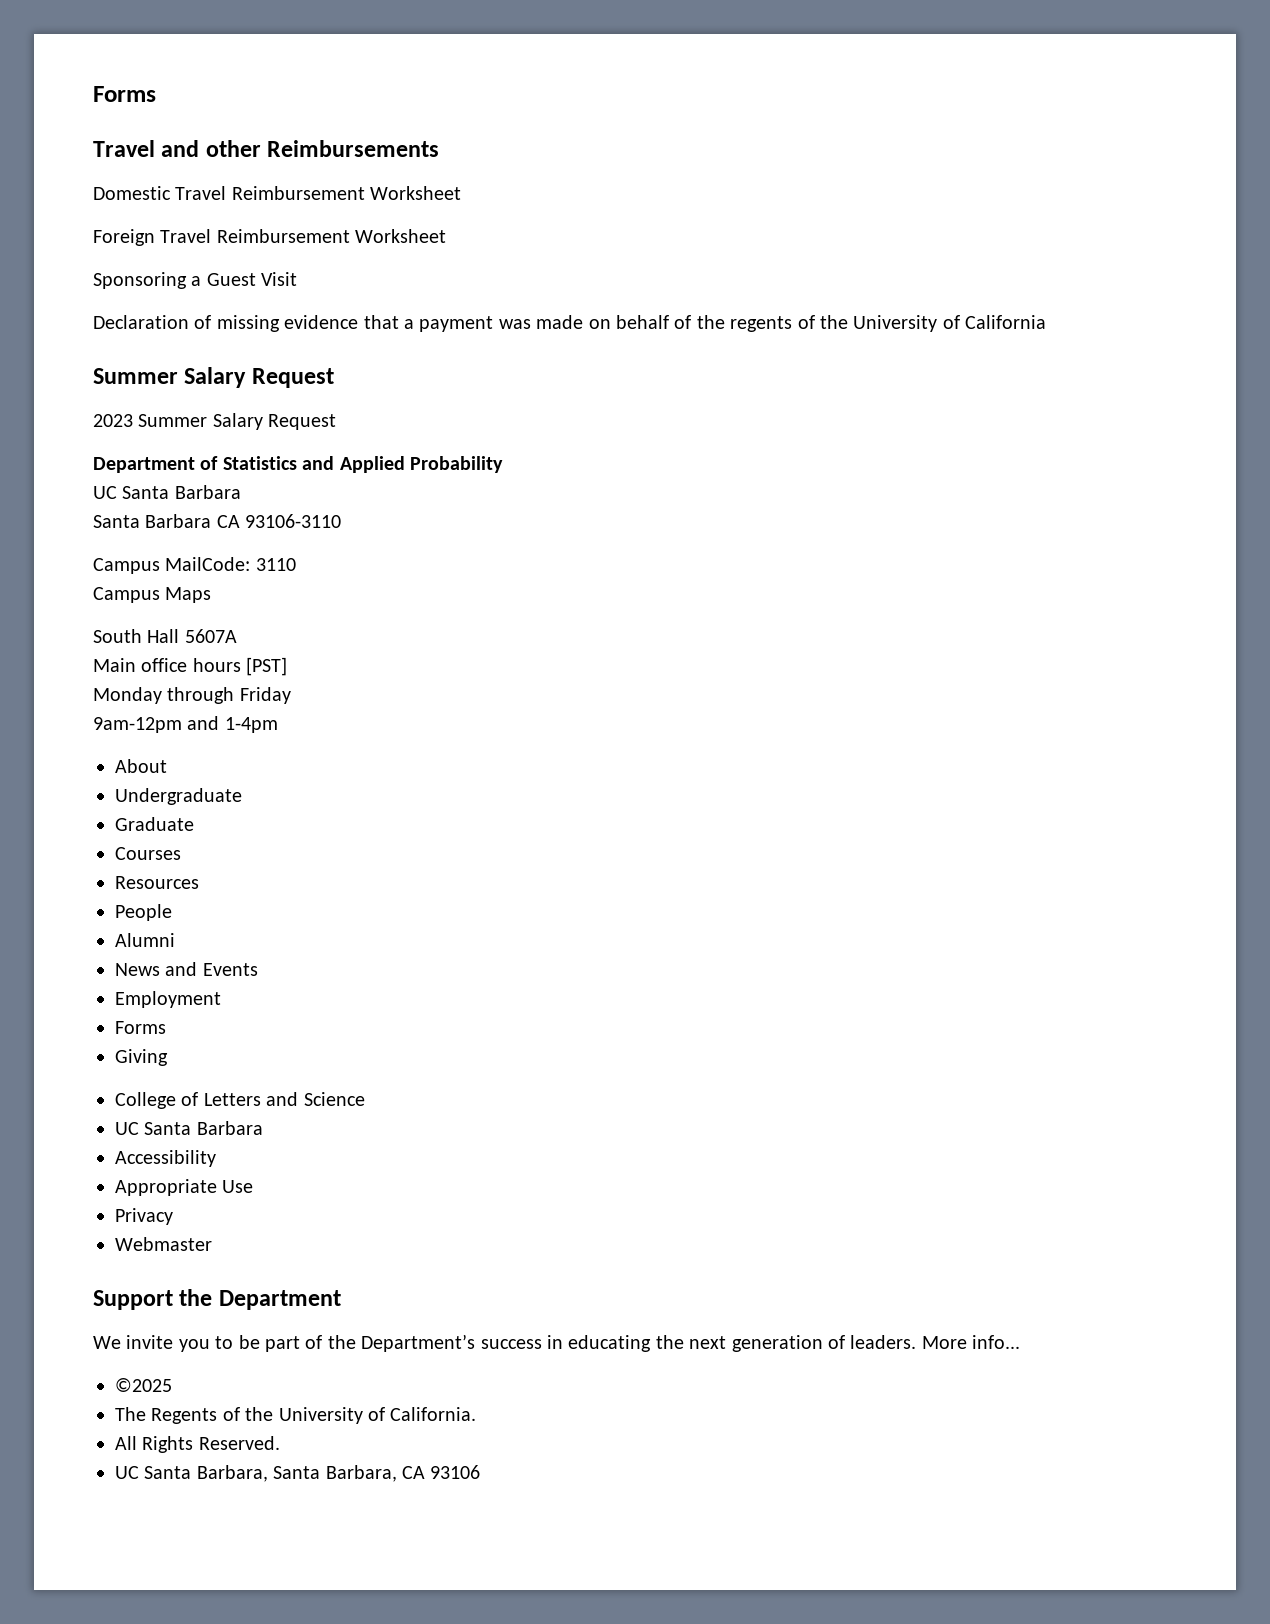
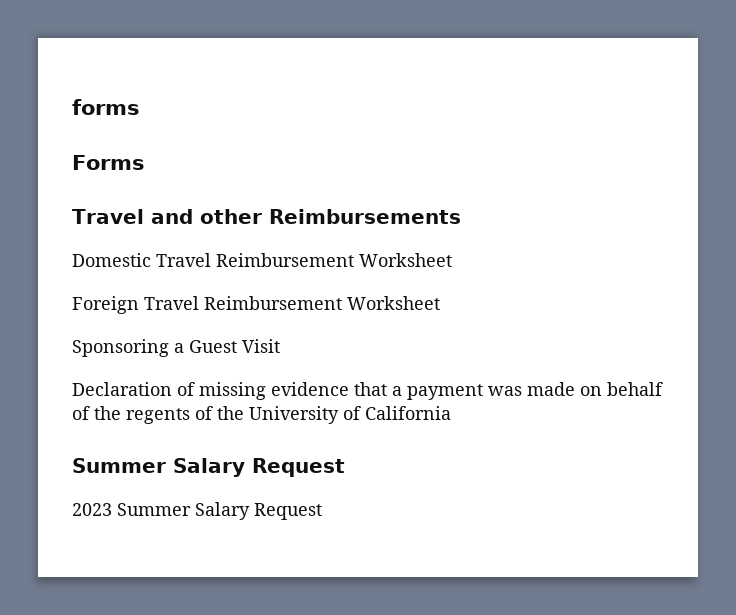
+ forms
- Department of Statistics and Applied Probability
- UC Santa Barbara
- Santa Barbara CA 93106-3110
- Campus MailCode: 3110
- Campus Maps
- South Hall 5607A
- Main office hours [PST]
- Monday through Friday
- 9am-12pm and 1-4pm
- About
- Undergraduate
- Graduate
- Courses
- Resources
- People
- Alumni
- News and Events
- Employment
- Forms
- Giving
- College of Letters and Science
- UC Santa Barbara
- Accessibility
- Appropriate Use
- Privacy
- Webmaster
- Support the Department
- We invite you to be part of the Department’s success in educating the next generation of leaders. More info...
- ©2025
- The Regents of the University of California.
- All Rights Reserved.
- UC Santa Barbara, Santa Barbara, CA 93106

